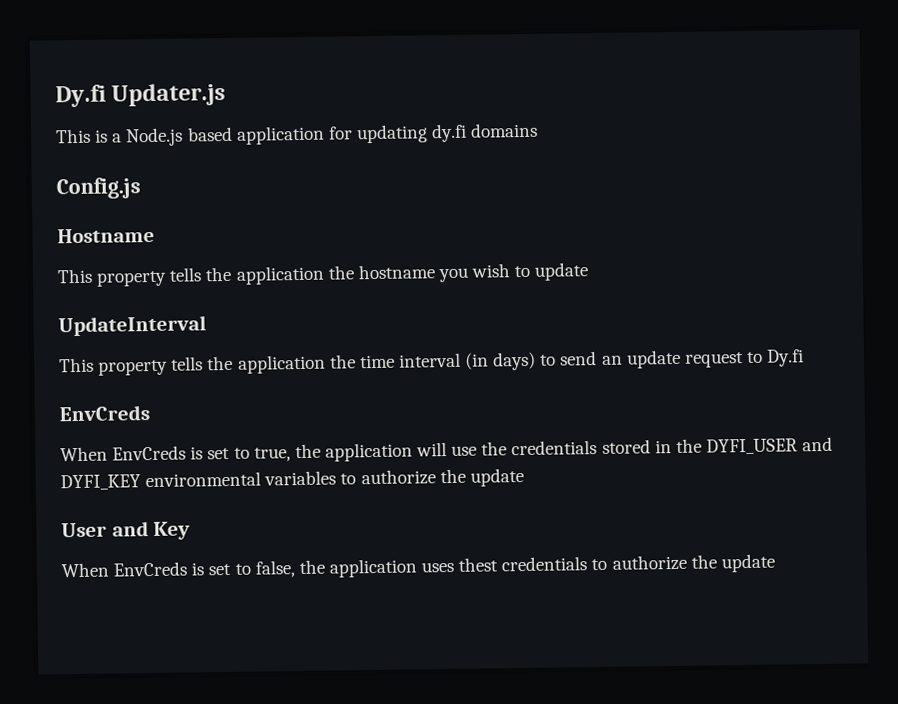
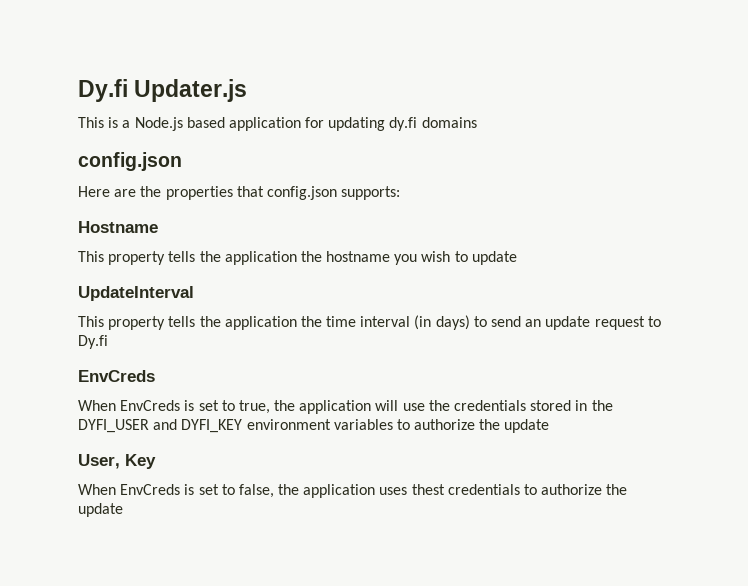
  This is a Node.js based application for updating dy.fi domains
- Config.js
+ config.json
+ Here are the properties that config.json supports:
- When EnvCreds is set to true, the application will use the credentials stored in the DYFI_USER and DYFI_KEY environmental variables to authorize the update
+ When EnvCreds is set to true, the application will use the credentials stored in the DYFI_USER and DYFI_KEY environment variables to authorize the update
- User and Key
+ User, Key

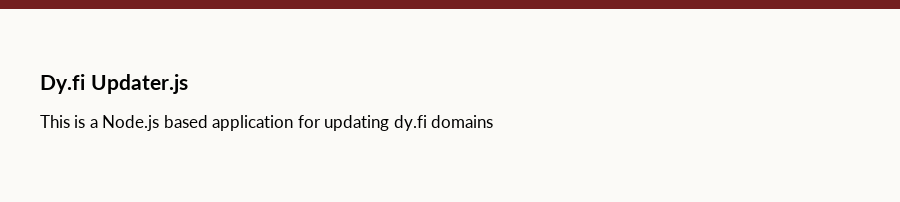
  This is a Node.js based application for updating dy.fi domains
- config.json
- Here are the properties that config.json supports:
- Hostname
- This property tells the application the hostname you wish to update
- UpdateInterval
- This property tells the application the time interval (in days) to send an update request to Dy.fi
- EnvCreds
- When EnvCreds is set to true, the application will use the credentials stored in the DYFI_USER and DYFI_KEY environment variables to authorize the update
- User, Key
- When EnvCreds is set to false, the application uses thest credentials to authorize the update

